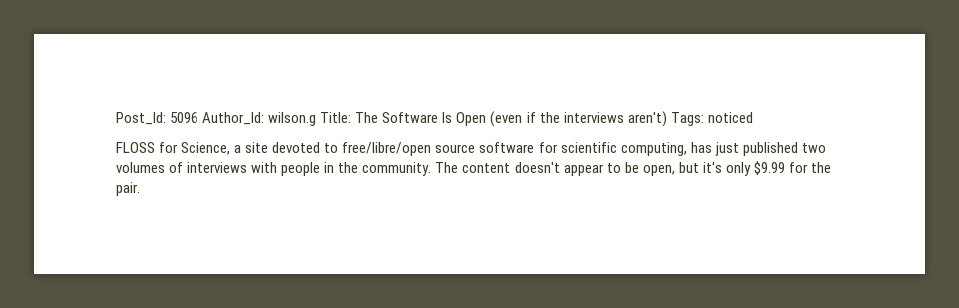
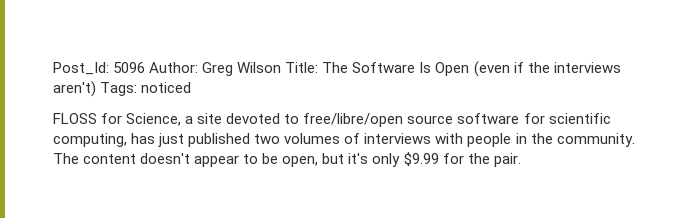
- Post_Id: 5096 Author_Id: wilson.g Title: The Software Is Open (even if the interviews aren't) Tags: noticed
+ Post_Id: 5096 Author: Greg Wilson Title: The Software Is Open (even if the interviews aren't) Tags: noticed

